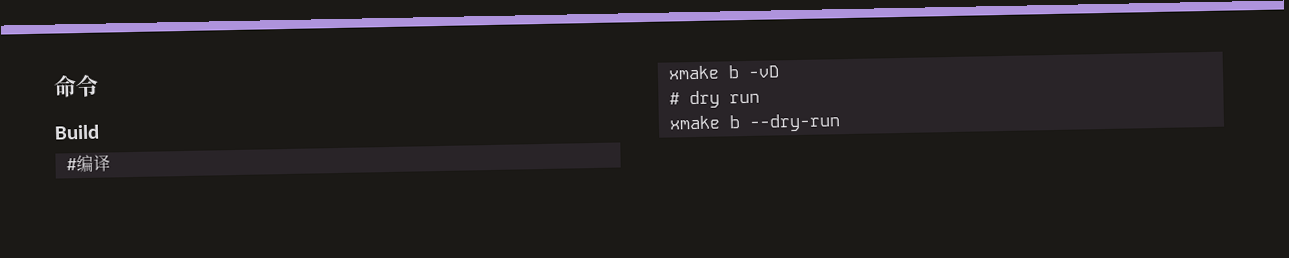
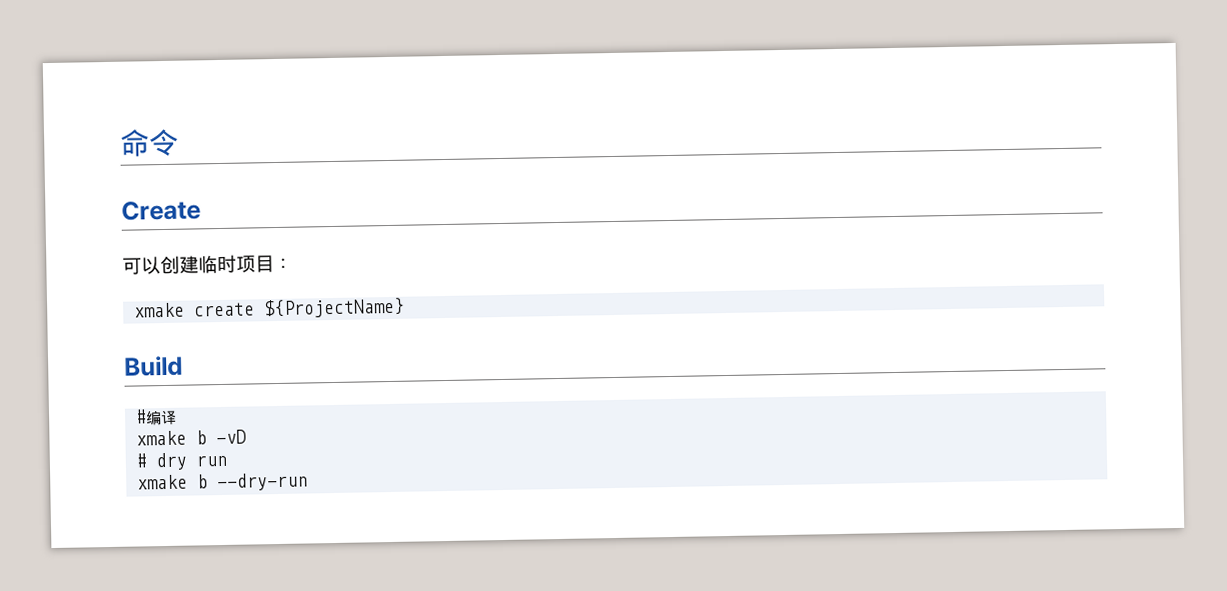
+ Create
+ 可以创建临时项目：
+ xmake create ${ProjectName}

